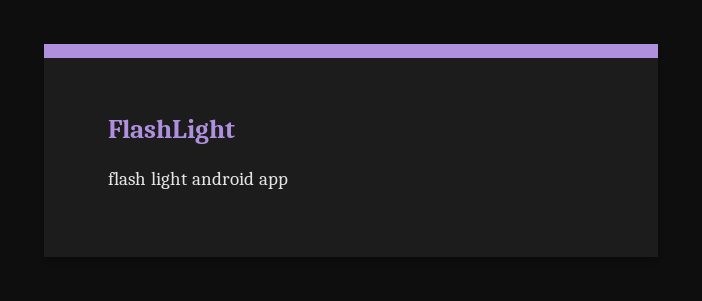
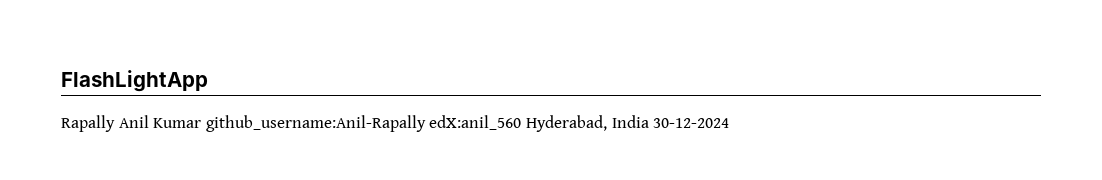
- FlashLight
- flash light android app
+ FlashLightApp
+ Rapally Anil Kumar github_username:Anil-Rapally edX:anil_560 Hyderabad, India 30-12-2024

